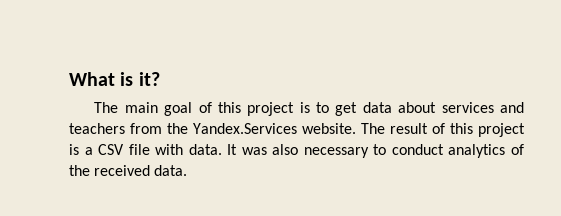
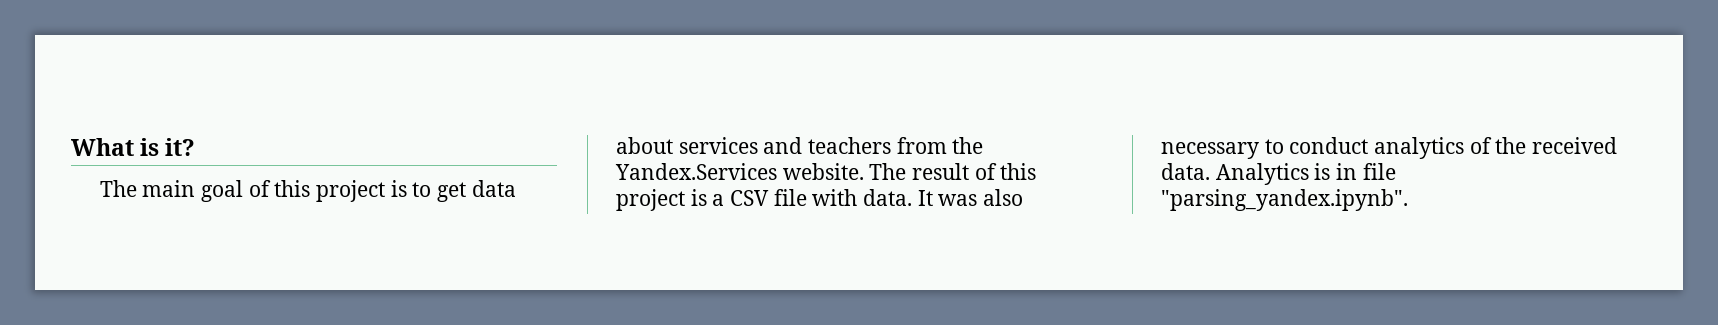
+ Analytics is in file "parsing_yandex.ipynb".

